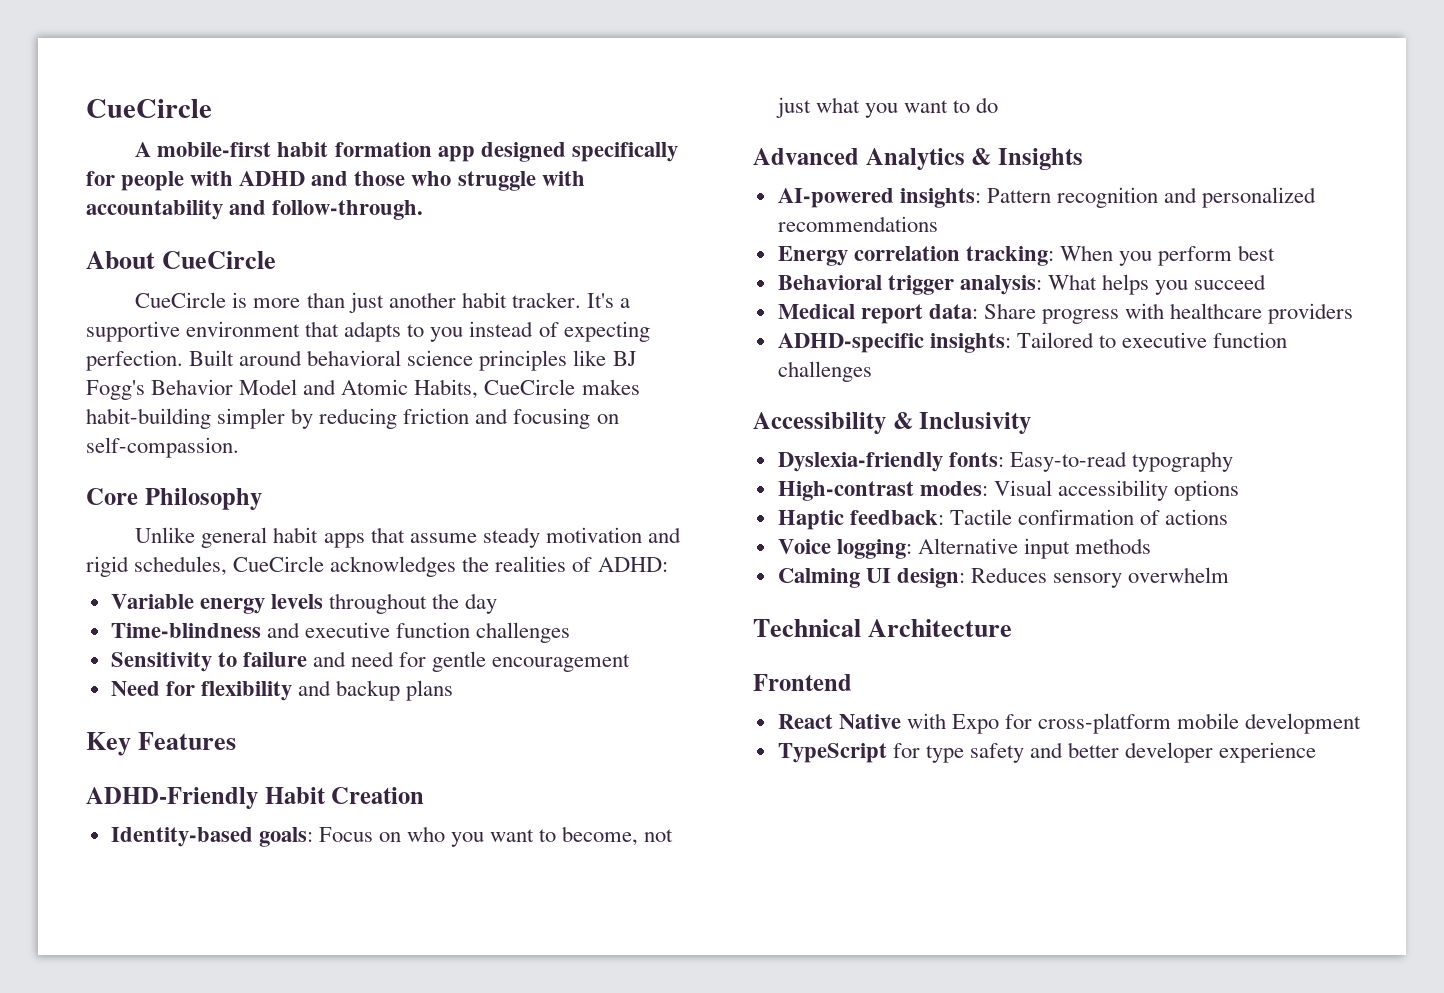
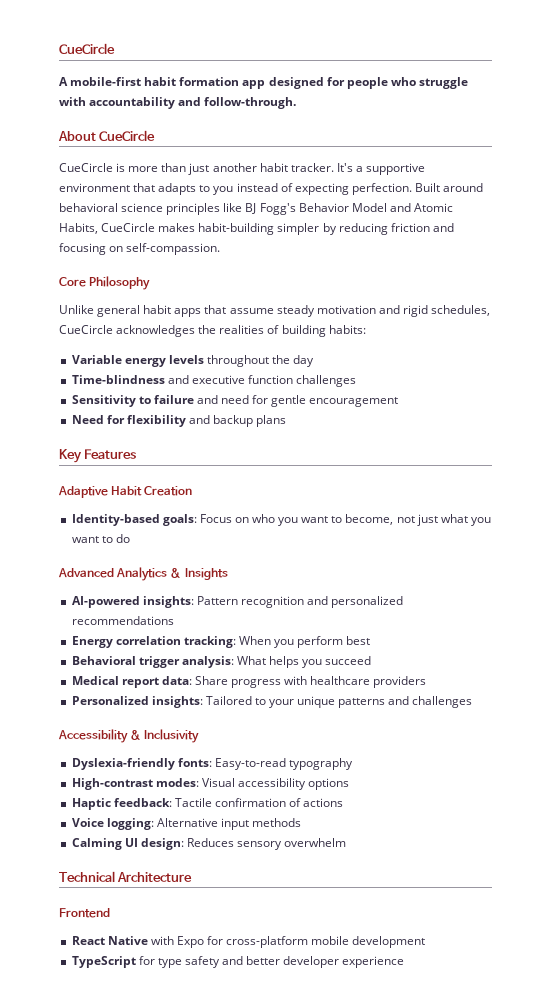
- A mobile-first habit formation app designed specifically for people with ADHD and those who struggle with accountability and follow-through.
+ A mobile-first habit formation app designed for people who struggle with accountability and follow-through.
- Unlike general habit apps that assume steady motivation and rigid schedules, CueCircle acknowledges the realities of ADHD:
+ Unlike general habit apps that assume steady motivation and rigid schedules, CueCircle acknowledges the realities of building habits:
- ADHD-Friendly Habit Creation
+ Adaptive Habit Creation
- ADHD-specific insights: Tailored to executive function challenges
+ Personalized insights: Tailored to your unique patterns and challenges

